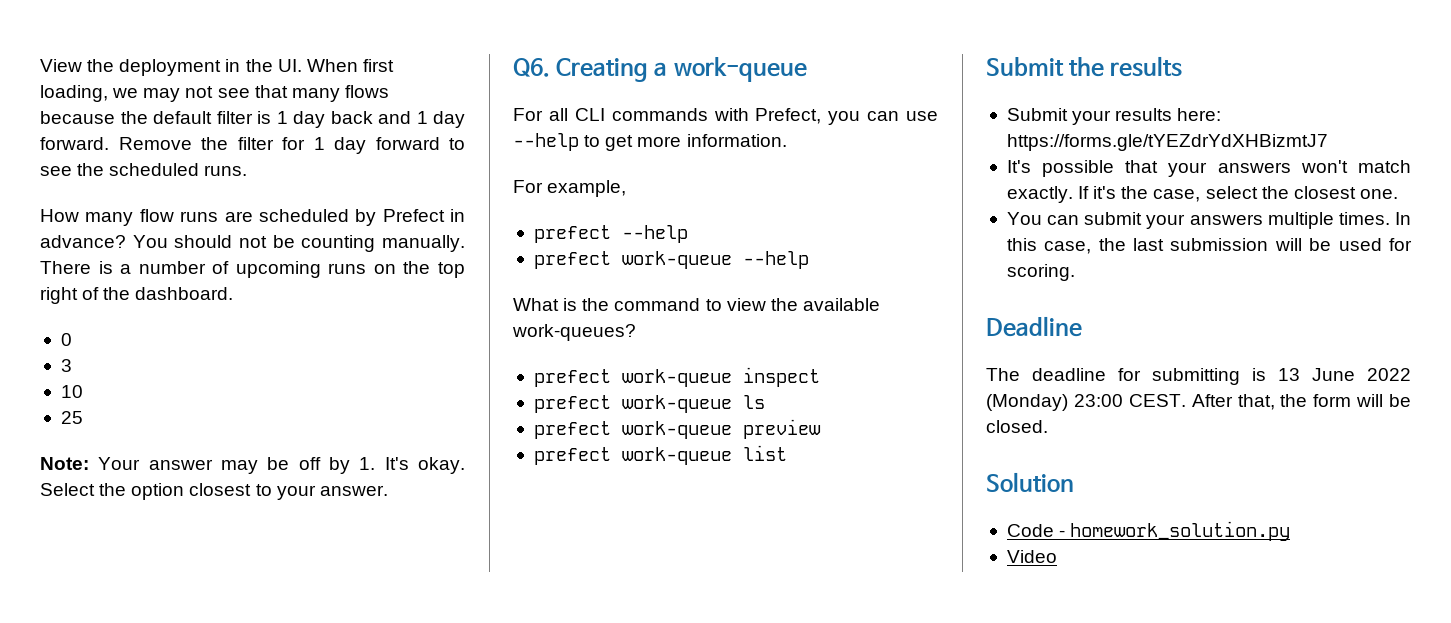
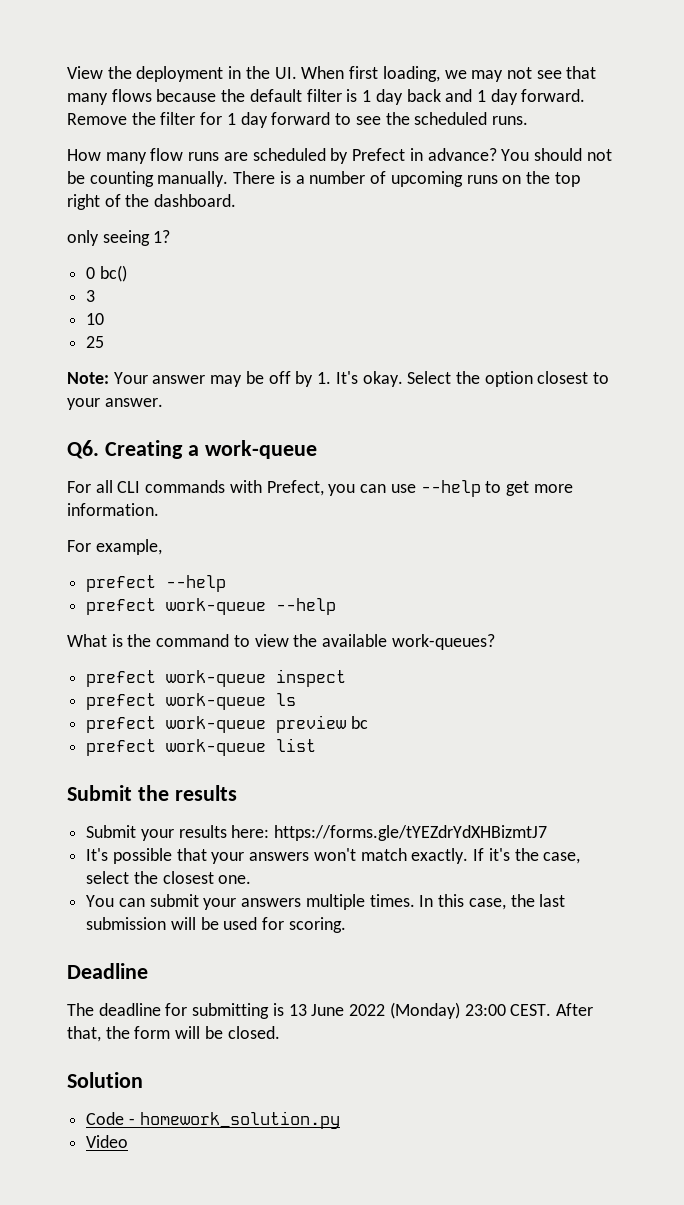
+ only seeing 1?
- 0
+ 0 bc()
- prefect work-queue preview
+ prefect work-queue preview bc

